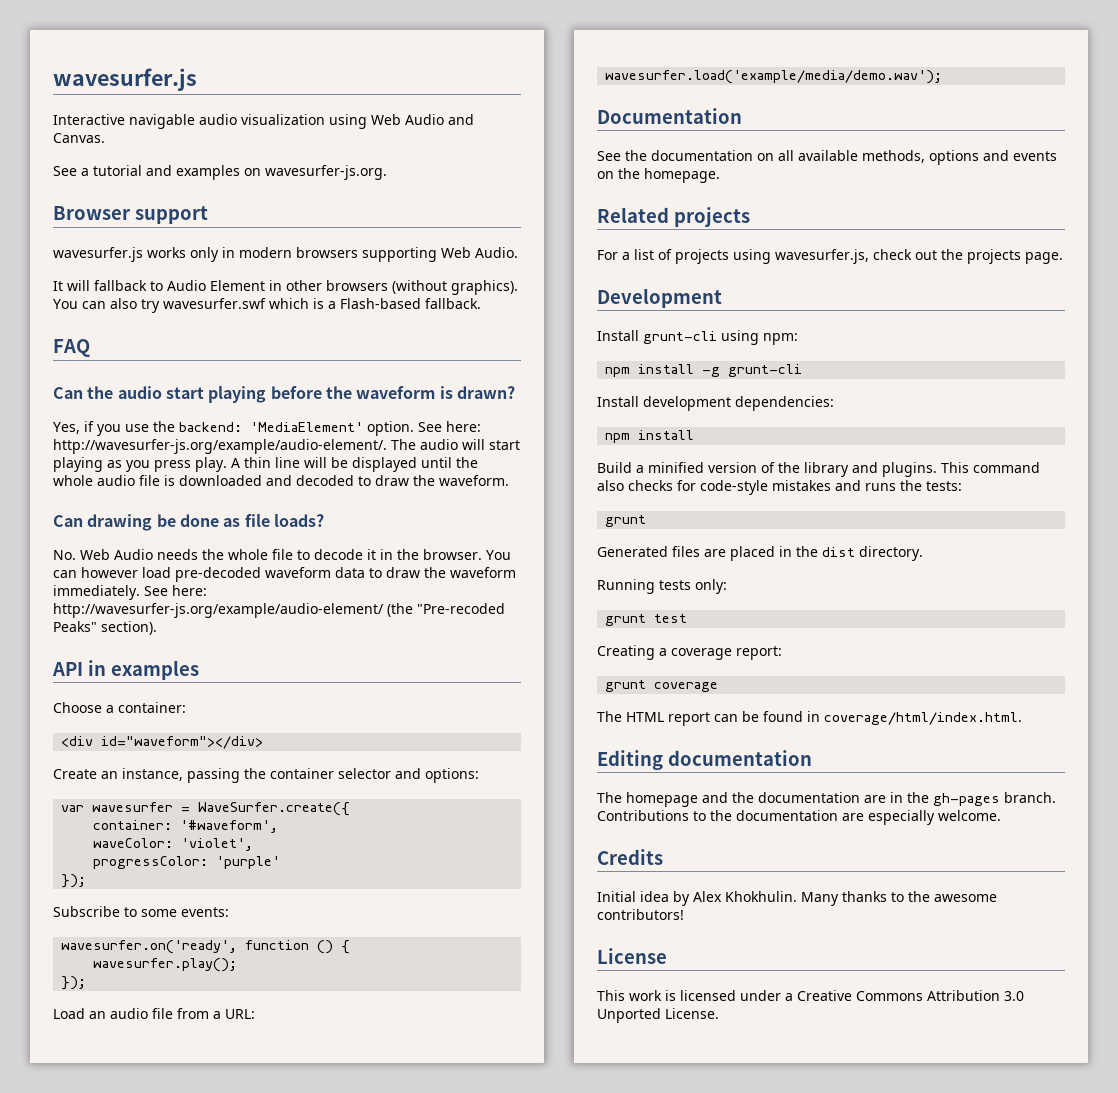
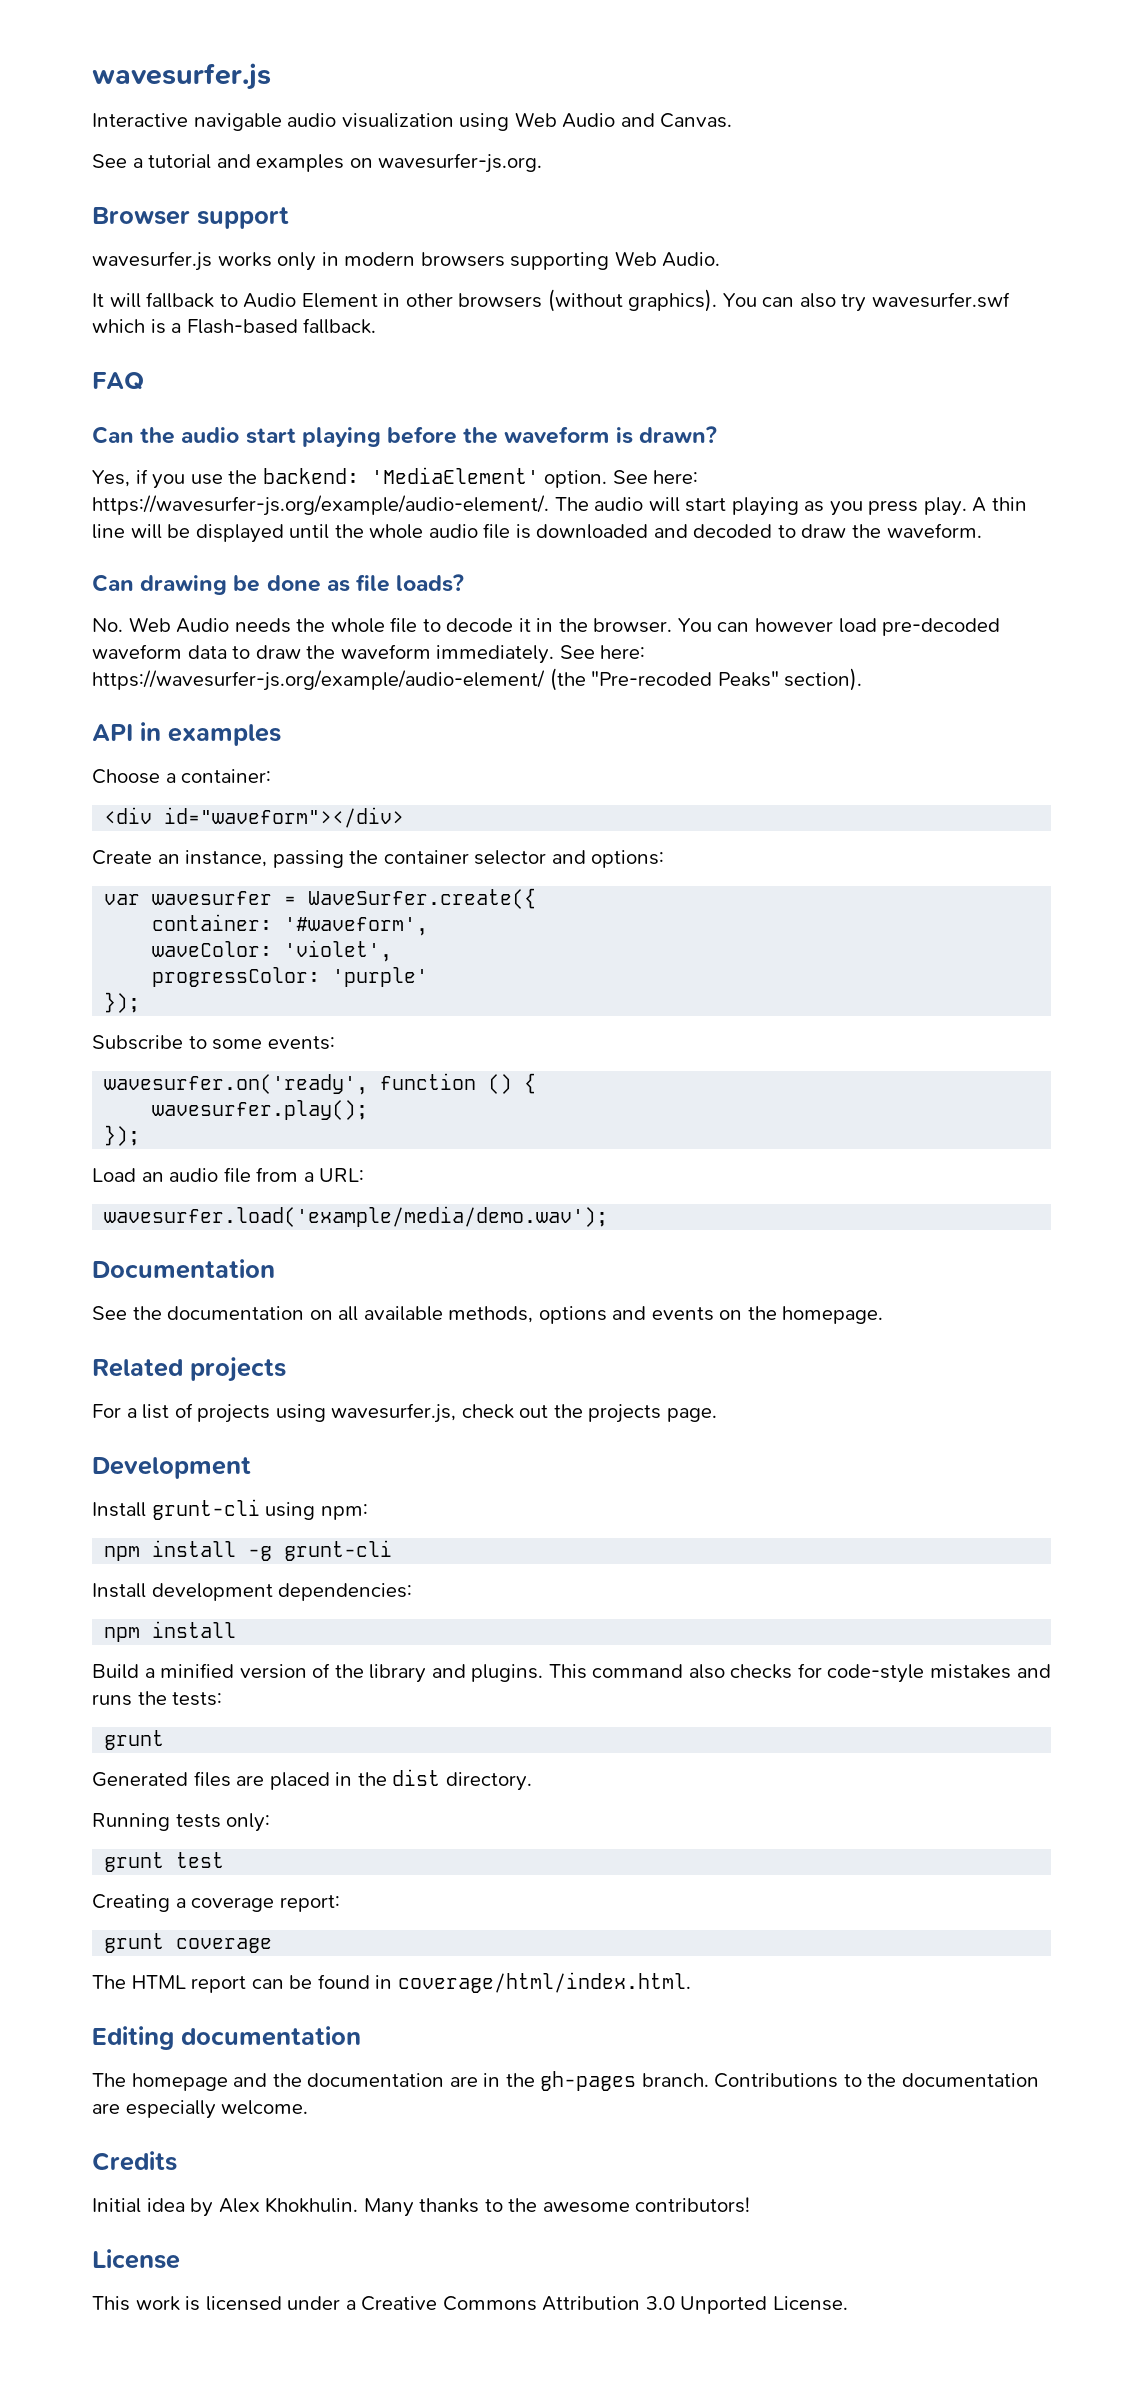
- See here: http://wavesurfer-js.org/example/audio-element/. The audio will start playing as you press play.
+ See here: https://wavesurfer-js.org/example/audio-element/. The audio will start playing as you press play.
- See here: http://wavesurfer-js.org/example/audio-element/ (the "Pre-recoded Peaks" section).
+ See here: https://wavesurfer-js.org/example/audio-element/ (the "Pre-recoded Peaks" section).

